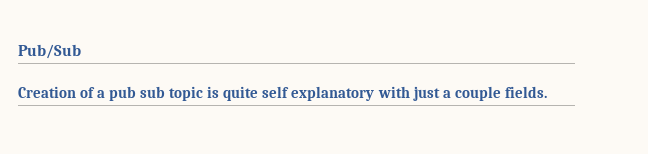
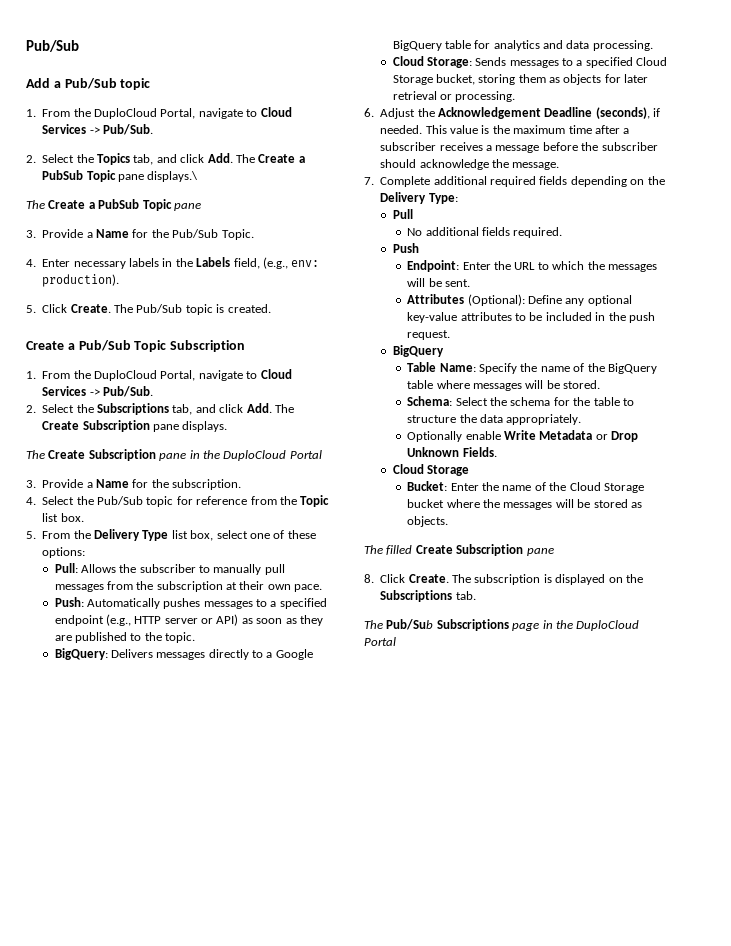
- Creation of a pub sub topic is quite self explanatory with just a couple fields.
+ Add a Pub/Sub topic
+ 1. From the DuploCloud Portal, navigate to Cloud Services -> Pub/Sub.
+ 2. Select the Topics tab, and click Add. The Create a PubSub Topic pane displays.\
+ The Create a PubSub Topic pane
+ 3. Provide a Name for the Pub/Sub Topic.
+ 4. Enter necessary labels in the Labels field, (e.g., env: production).
+ 5. Click Create. The Pub/Sub topic is created.
+ Create a Pub/Sub Topic Subscription
+ 1. From the DuploCloud Portal, navigate to Cloud Services -> Pub/Sub.
+ 2. Select the Subscriptions tab, and click Add. The Create Subscription pane displays.
+ The Create Subscription pane in the DuploCloud Portal
+ 3. Provide a Name for the subscription.
+ 4. Select the Pub/Sub topic for reference from the Topic list box.
+ 5. From the Delivery Type list box, select one of these options:
+ Pull: Allows the subscriber to manually pull messages from the subscription at their own pace.
+ Push: Automatically pushes messages to a specified endpoint (e.g., HTTP server or API) as soon as they are published to the topic.
+ BigQuery: Delivers messages directly to a Google BigQuery table for analytics and data processing.
+ Cloud Storage: Sends messages to a specified Cloud Storage bucket, storing them as objects for later retrieval or processing.
+ 6. Adjust the Acknowledgement Deadline (seconds), if needed. This value is the maximum time after a subscriber receives a message before the subscriber should acknowledge the message.
+ 7. Complete additional required fields depending on the Delivery Type:
+ Pull
+ No additional fields required.
+ Push
+ Endpoint: Enter the URL to which the messages will be sent.
+ Attributes (Optional): Define any optional key-value attributes to be included in the push request.
+ BigQuery
+ Table Name: Specify the name of the BigQuery table where messages will be stored.
+ Schema: Select the schema for the table to structure the data appropriately.
+ Optionally enable Write Metadata or Drop Unknown Fields.
+ Cloud Storage
+ Bucket: Enter the name of the Cloud Storage bucket where the messages will be stored as objects.
+ The filled Create Subscription pane
+ 8. Click Create. The subscription is displayed on the Subscriptions tab.
+ The Pub/Sub Subscriptions page in the DuploCloud Portal

